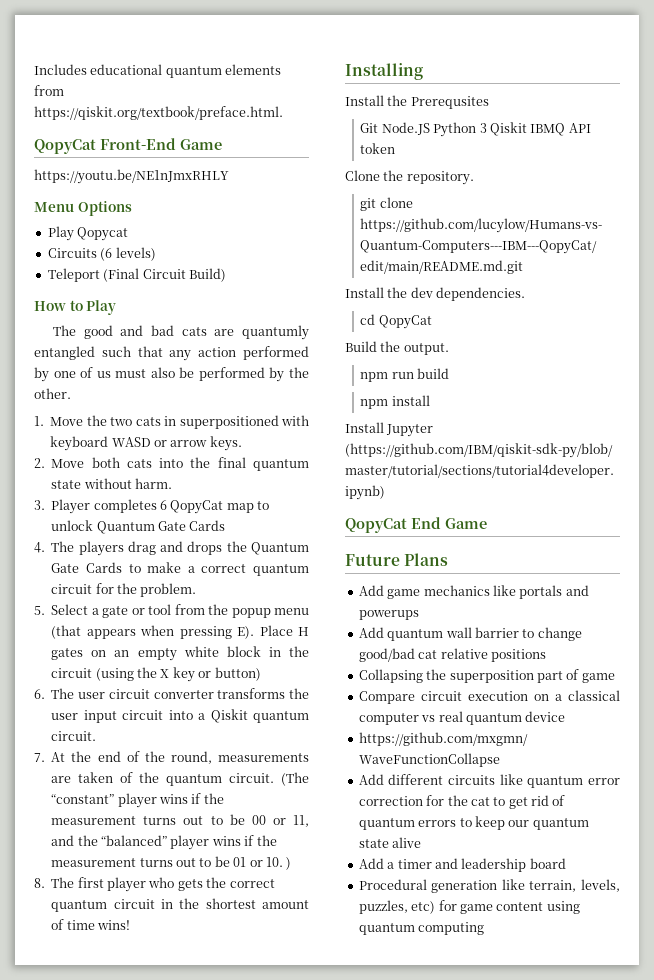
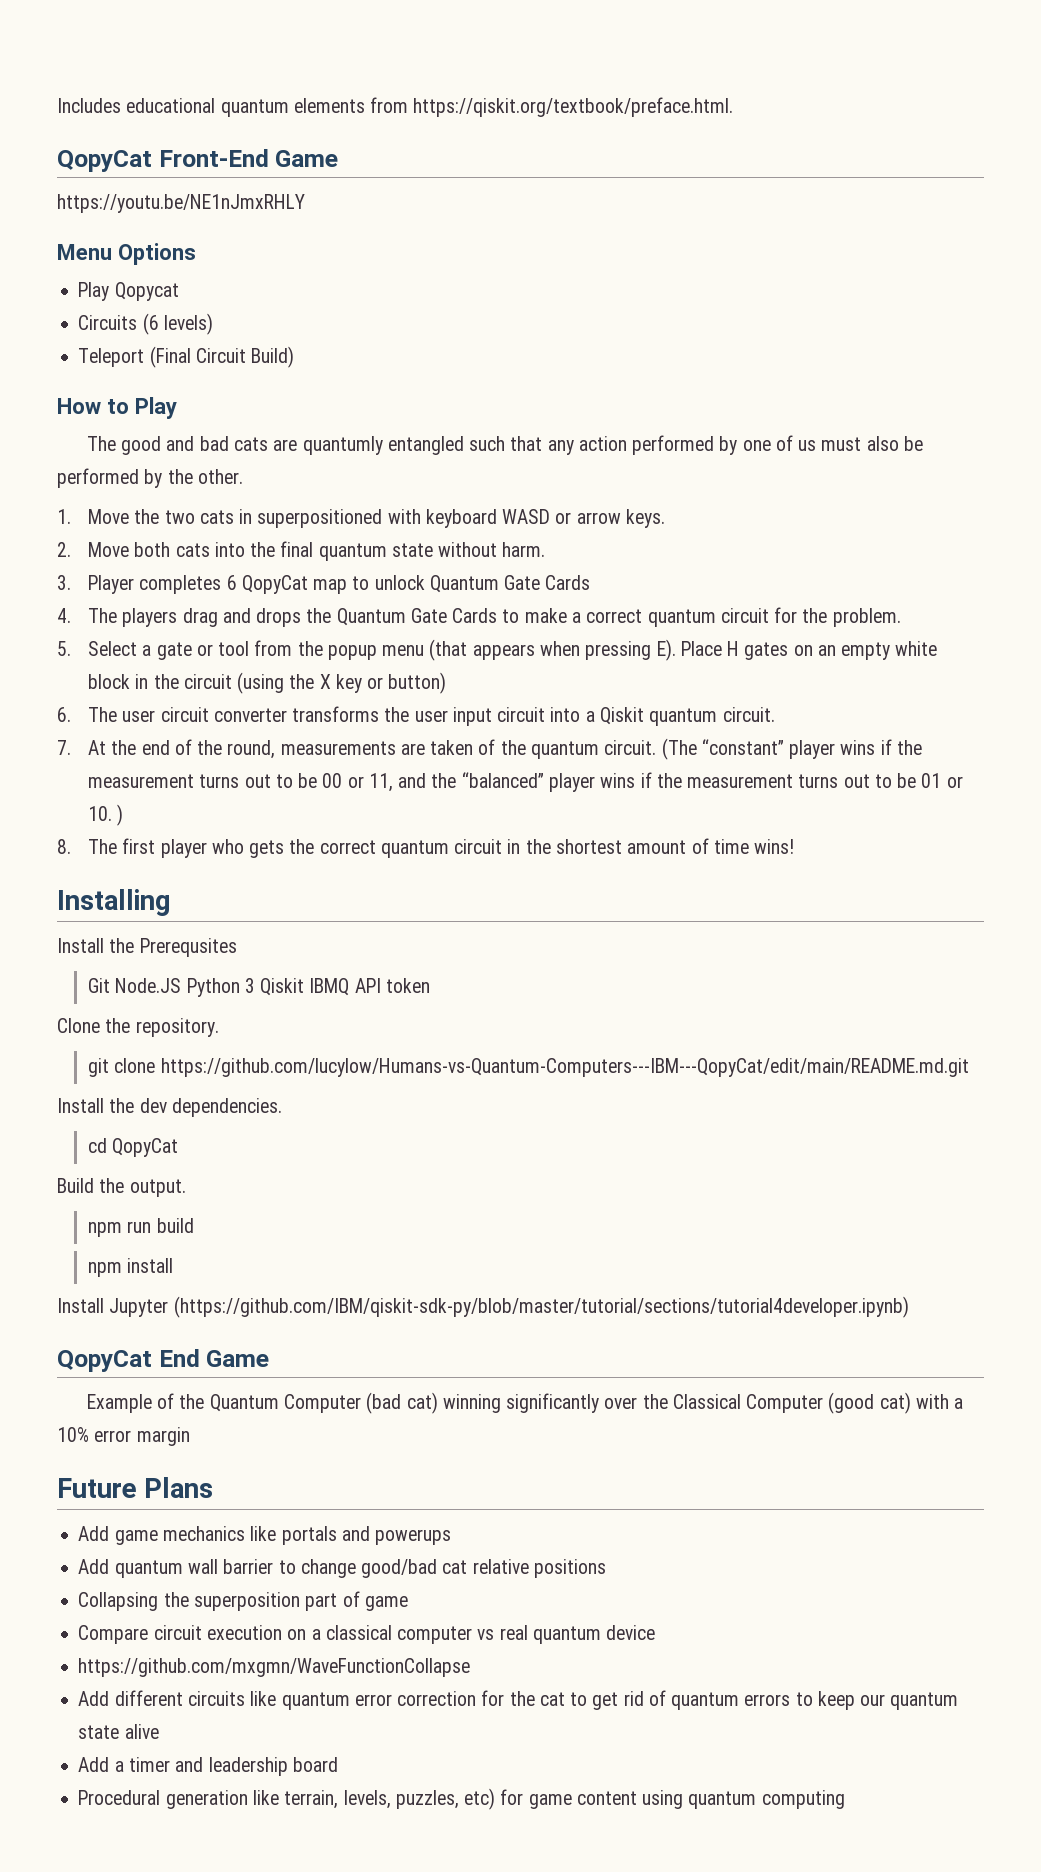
+ Example of the Quantum Computer (bad cat) winning significantly over the Classical Computer (good cat) with a 10% error margin

